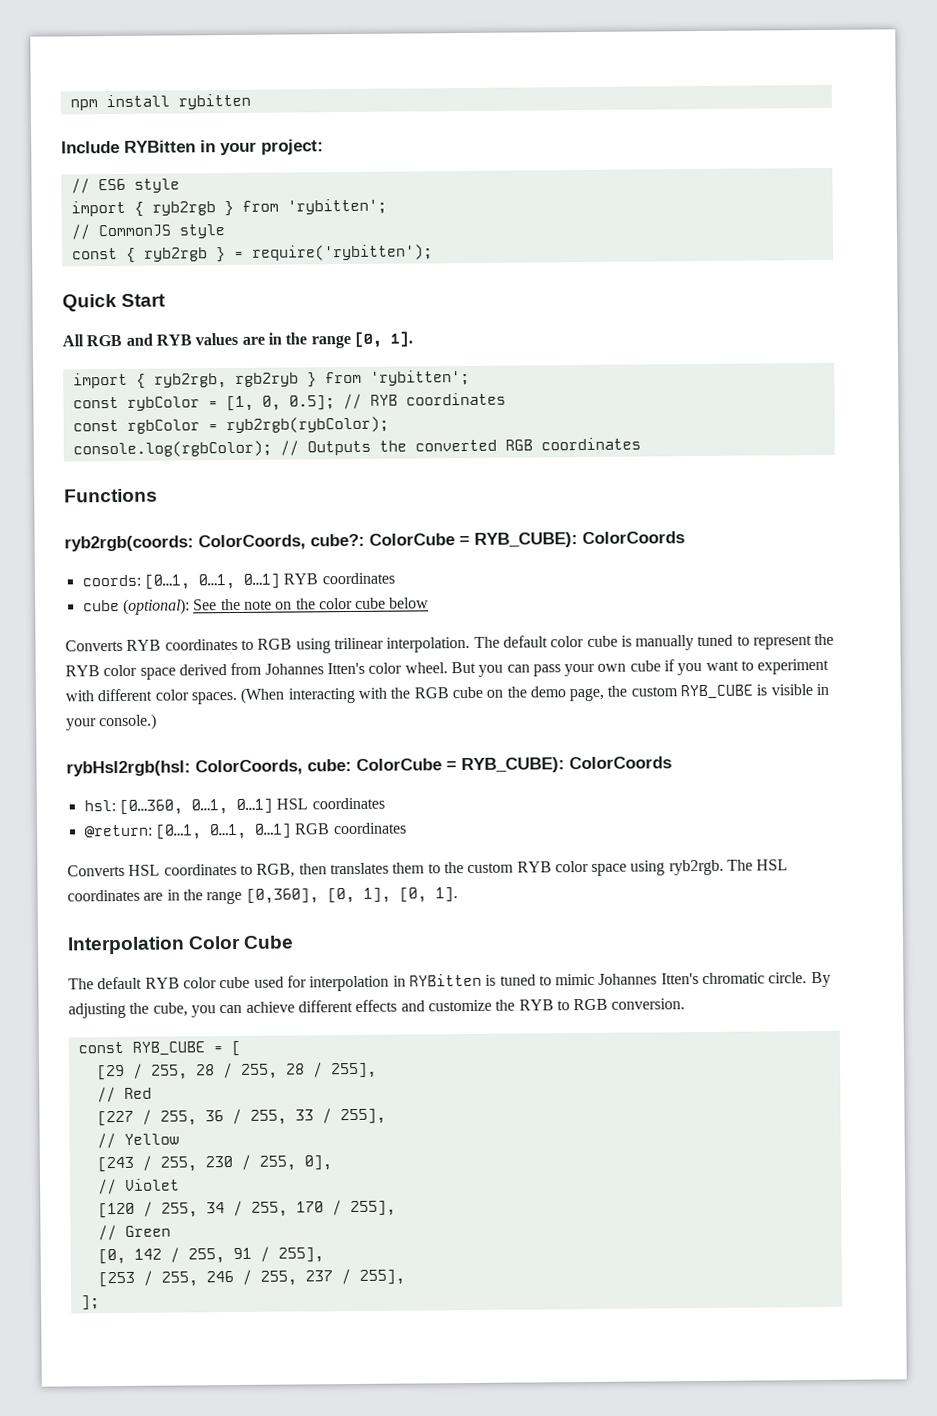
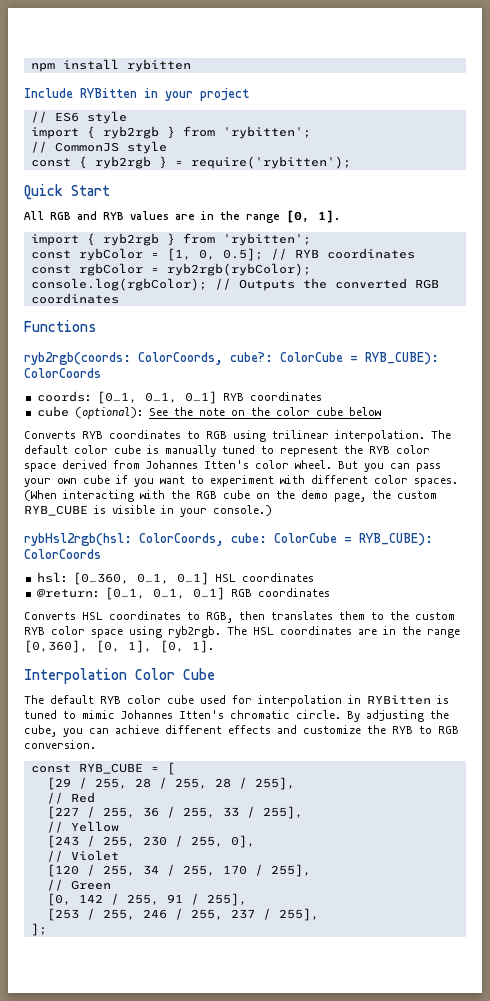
- Include RYBitten in your project:
+ Include RYBitten in your project
  All RGB and RYB values are in the range [0, 1].
- import { ryb2rgb, rgb2ryb } from 'rybitten';
+ import { ryb2rgb } from 'rybitten';

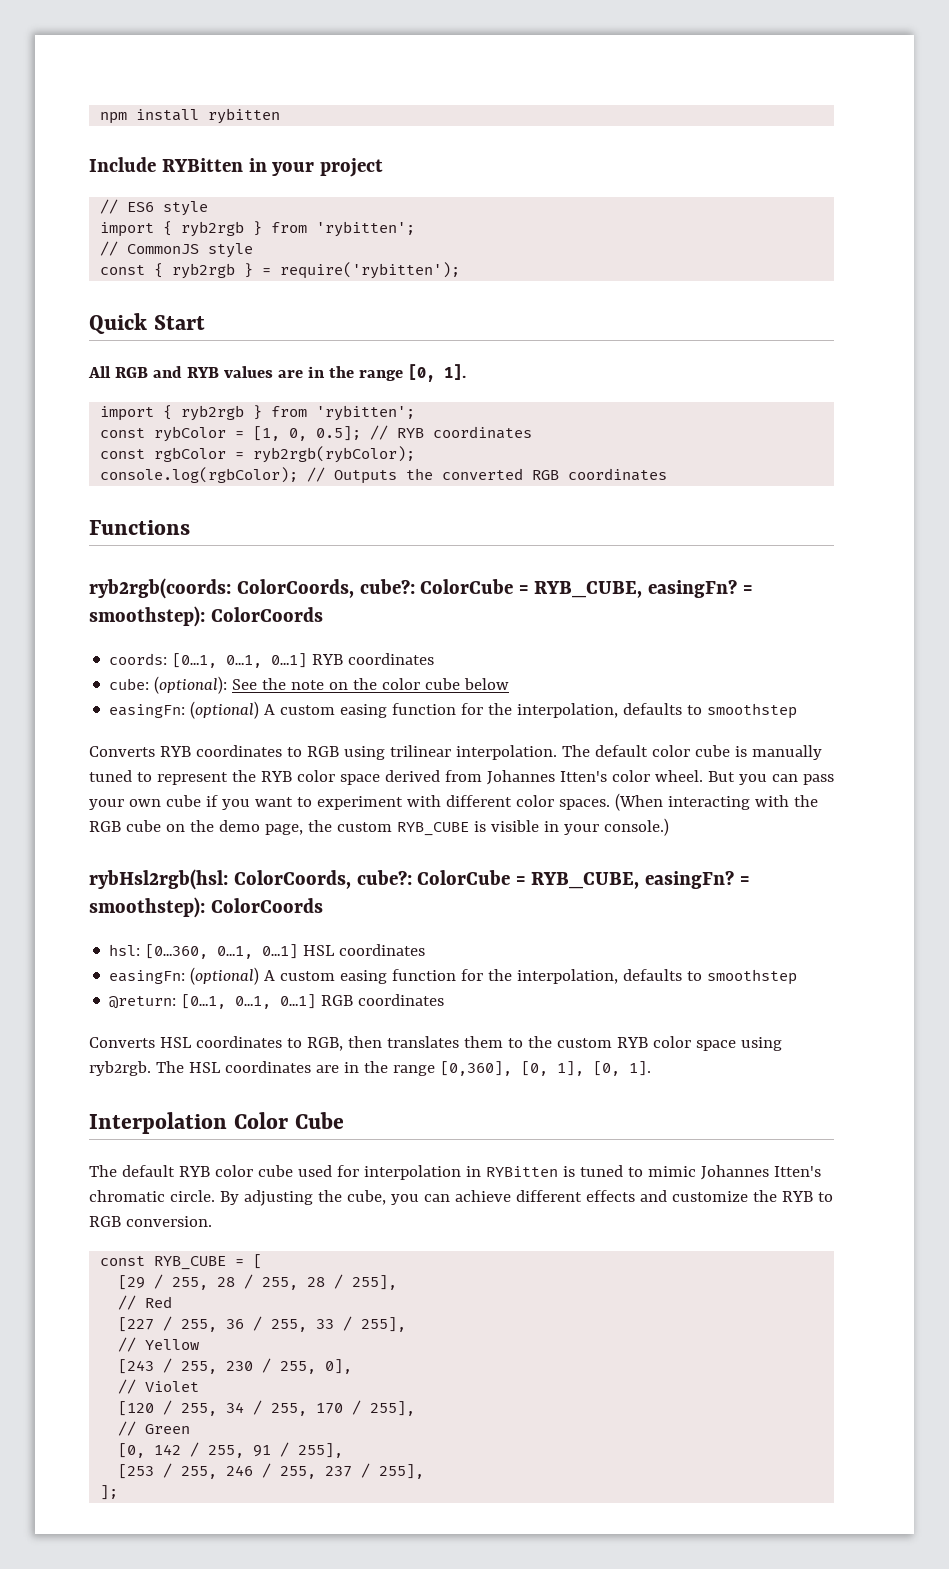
- ryb2rgb(coords: ColorCoords, cube?: ColorCube = RYB_CUBE): ColorCoords
+ ryb2rgb(coords: ColorCoords, cube?: ColorCube = RYB_CUBE, easingFn? = smoothstep): ColorCoords
- cube (optional): See the note on the color cube below
+ cube: (optional): See the note on the color cube below
+ easingFn: (optional) A custom easing function for the interpolation, defaults to smoothstep
- rybHsl2rgb(hsl: ColorCoords, cube: ColorCube = RYB_CUBE): ColorCoords
+ rybHsl2rgb(hsl: ColorCoords, cube?: ColorCube = RYB_CUBE, easingFn? = smoothstep): ColorCoords
  hsl: [0…360, 0…1, 0…1] HSL coordinates
+ easingFn: (optional) A custom easing function for the interpolation, defaults to smoothstep

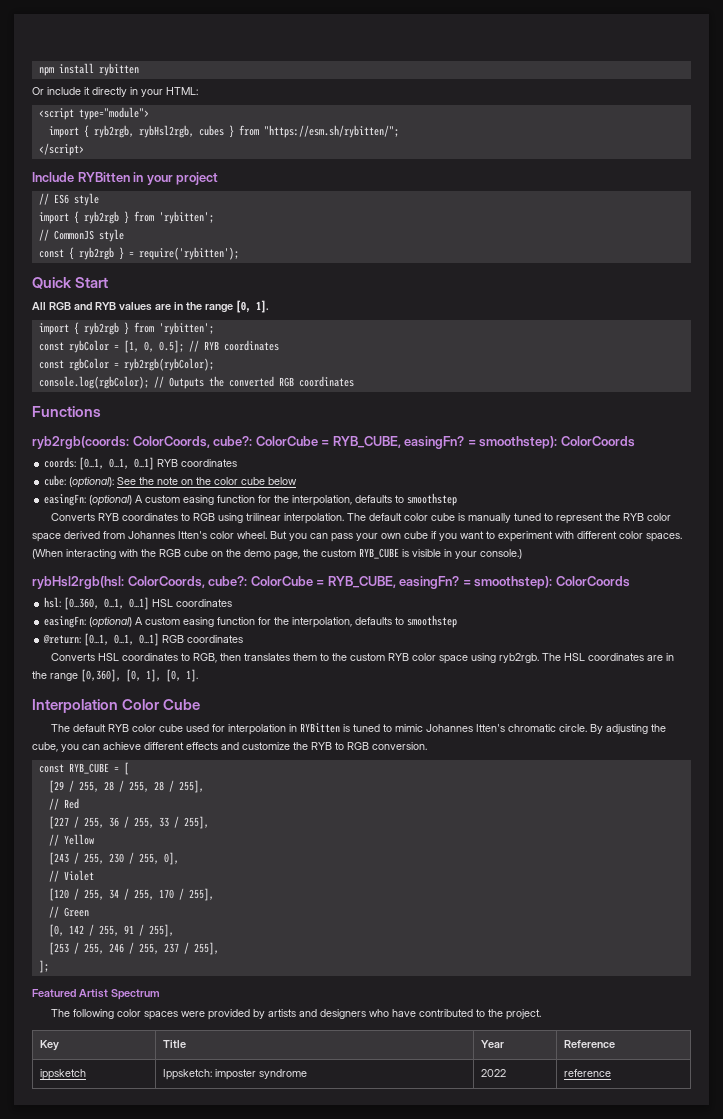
+ Or include it directly in your HTML:
+ <script type="module">
+ import { ryb2rgb, rybHsl2rgb, cubes } from "https://esm.sh/rybitten/";
+ </script>
+ Featured Artist Spectrum
+ The following color spaces were provided by artists and designers who have contributed to the project.
+ Key | Title | Year | Reference
+ ippsketch | Ippsketch: imposter syndrome | 2022 | reference

